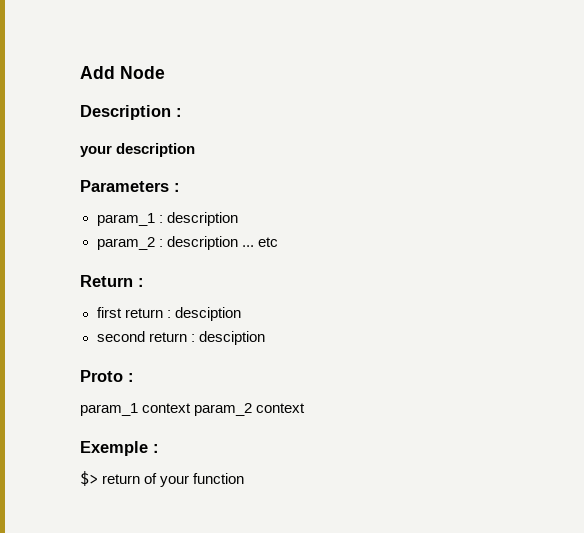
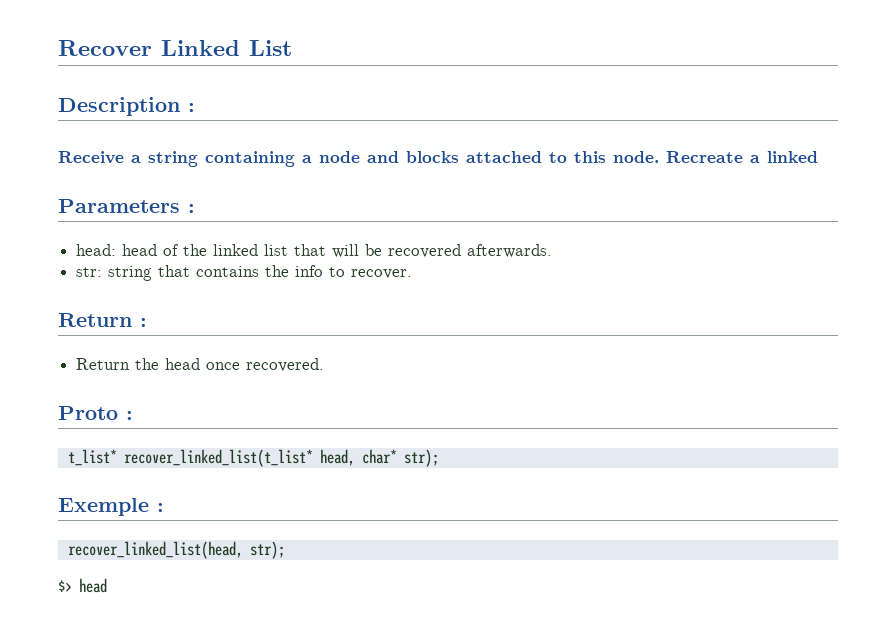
- Add Node
+ Recover Linked List
- your description
+ Receive a string containing a node and blocks attached to this node. Recreate a linked
  Parameters :
- param_1 : description
- param_2 : description ... etc
+ head: head of the linked list that will be recovered afterwards.
+ str: string that contains the info to recover.
  Return :
- first return : desciption
- second return : desciption
+ Return the head once recovered.
  Proto :
- param_1 context param_2 context
+ t_list* recover_linked_list(t_list* head, char* str);
+ recover_linked_list(head, str);
- $> return of your function
+ $> head

